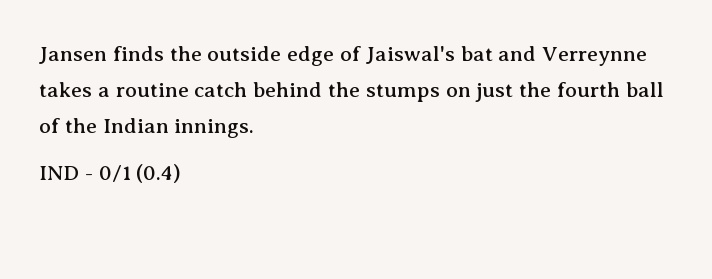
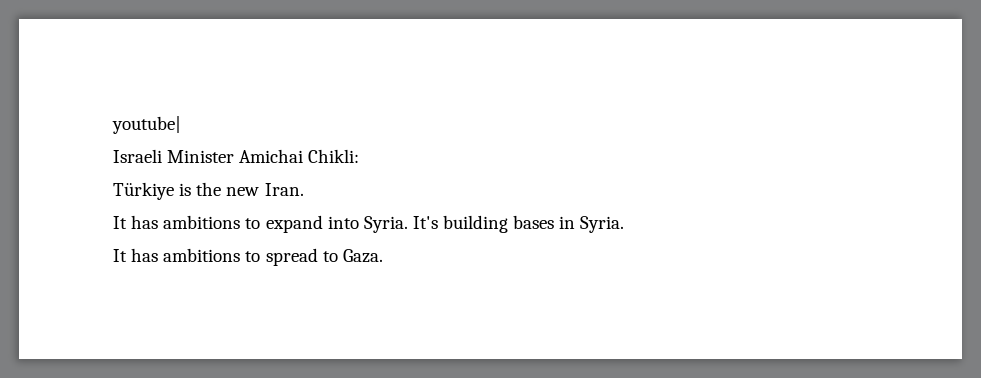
- Jansen finds the outside edge of Jaiswal's bat and Verreynne takes a routine catch behind the stumps on just the fourth ball of the Indian innings.
- IND - 0/1 (0.4)
+ youtube|
+ Israeli Minister Amichai Chikli:
+ Türkiye is the new Iran.
+ It has ambitions to expand into Syria. It's building bases in Syria.
+ It has ambitions to spread to Gaza.

